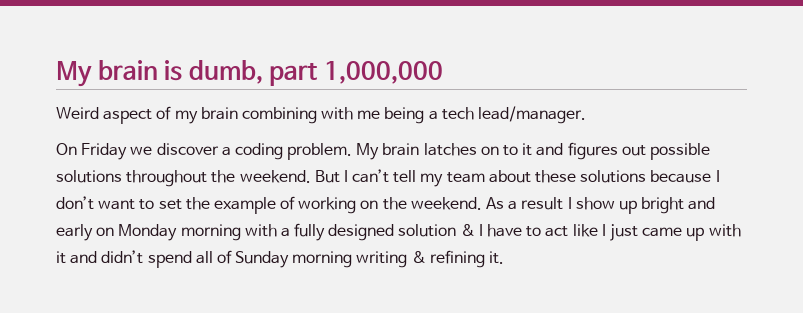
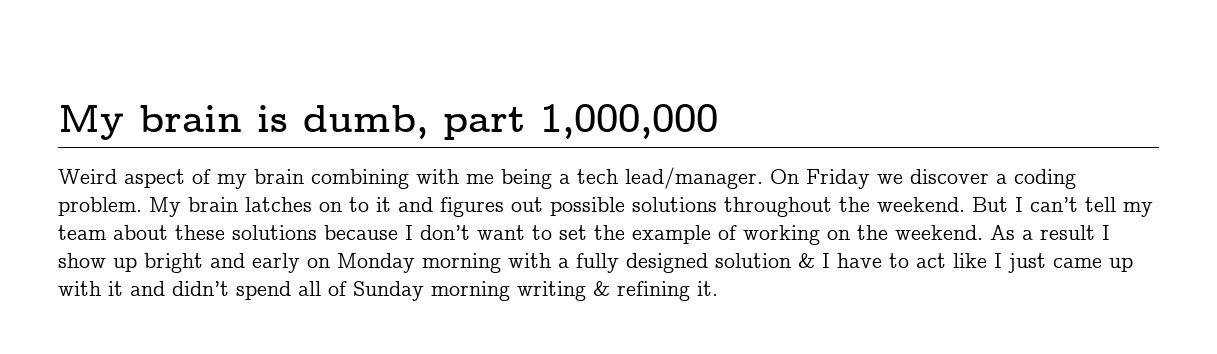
- Weird aspect of my brain combining with me being a tech lead/manager.
- On Friday we discover a coding problem.
+ Weird aspect of my brain combining with me being a tech lead/manager. On Friday we discover a coding problem.

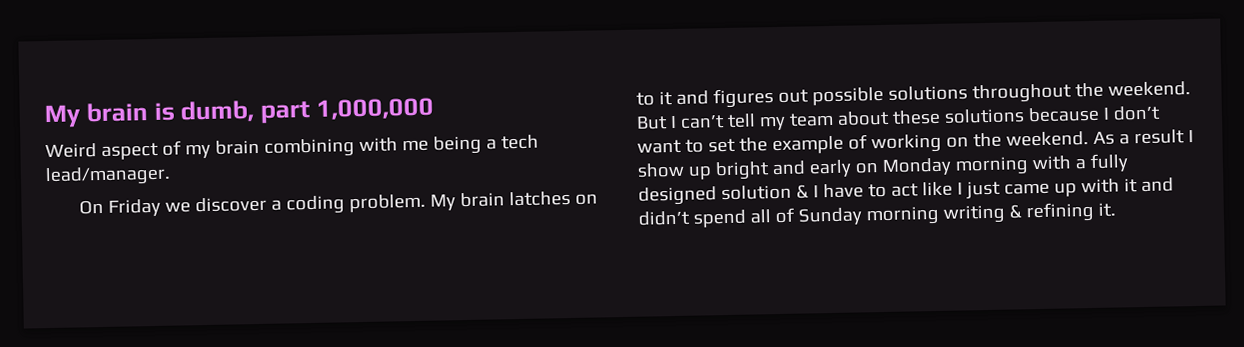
- Weird aspect of my brain combining with me being a tech lead/manager. On Friday we discover a coding problem.
+ Weird aspect of my brain combining with me being a tech lead/manager.
+ On Friday we discover a coding problem.

